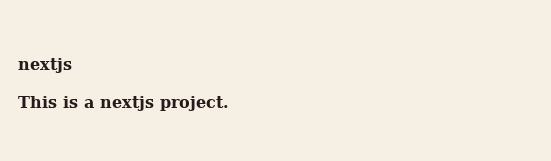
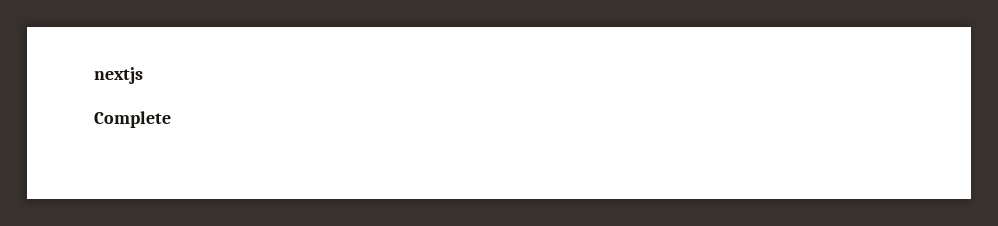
- This is a nextjs project.
+ Complete

